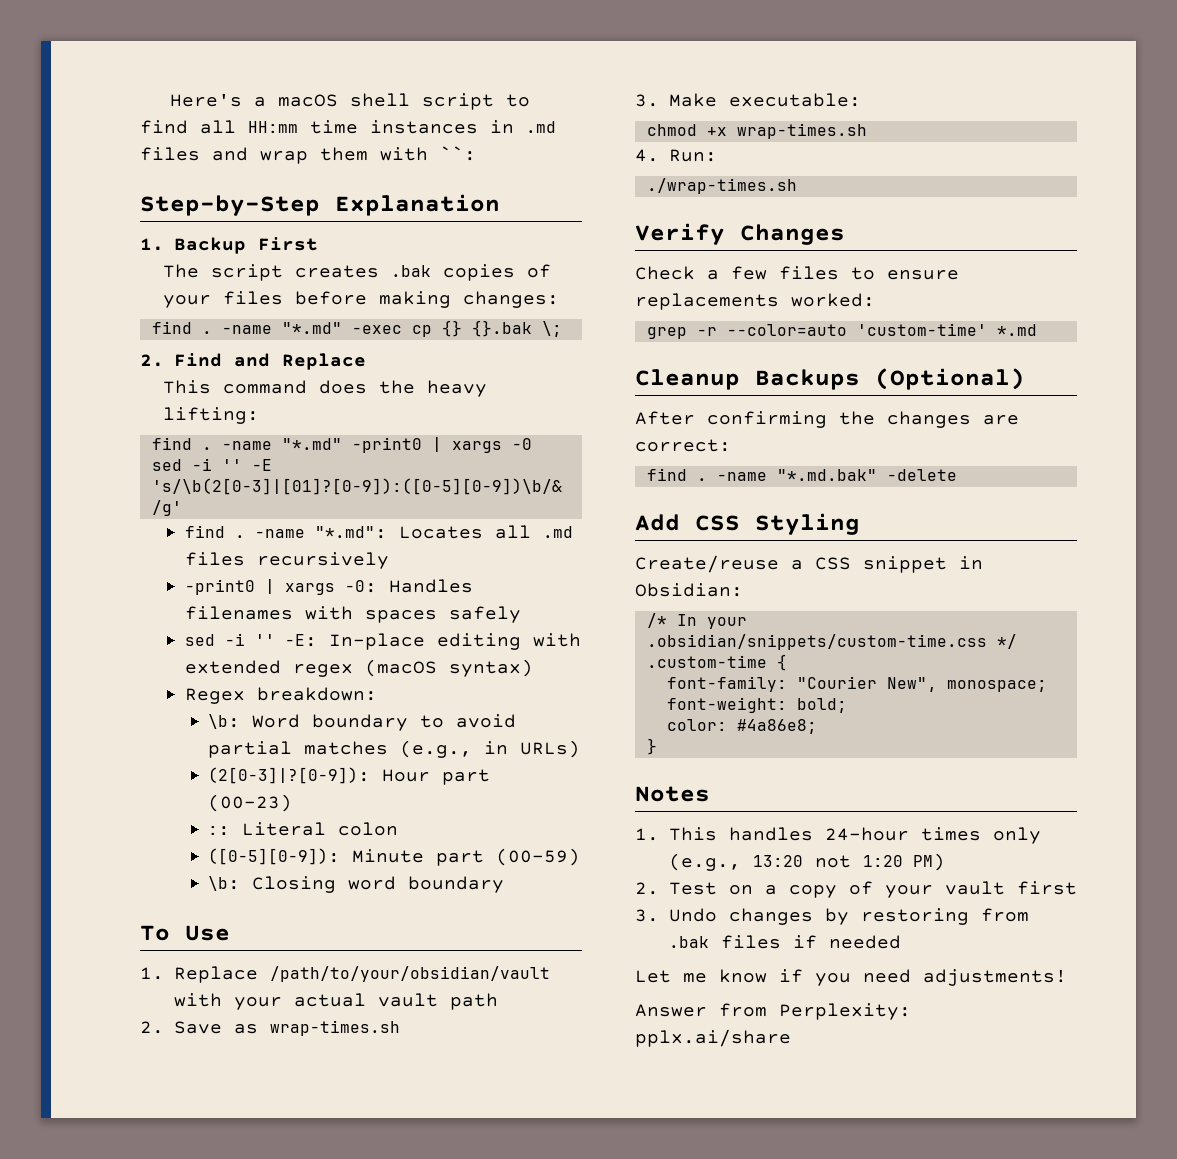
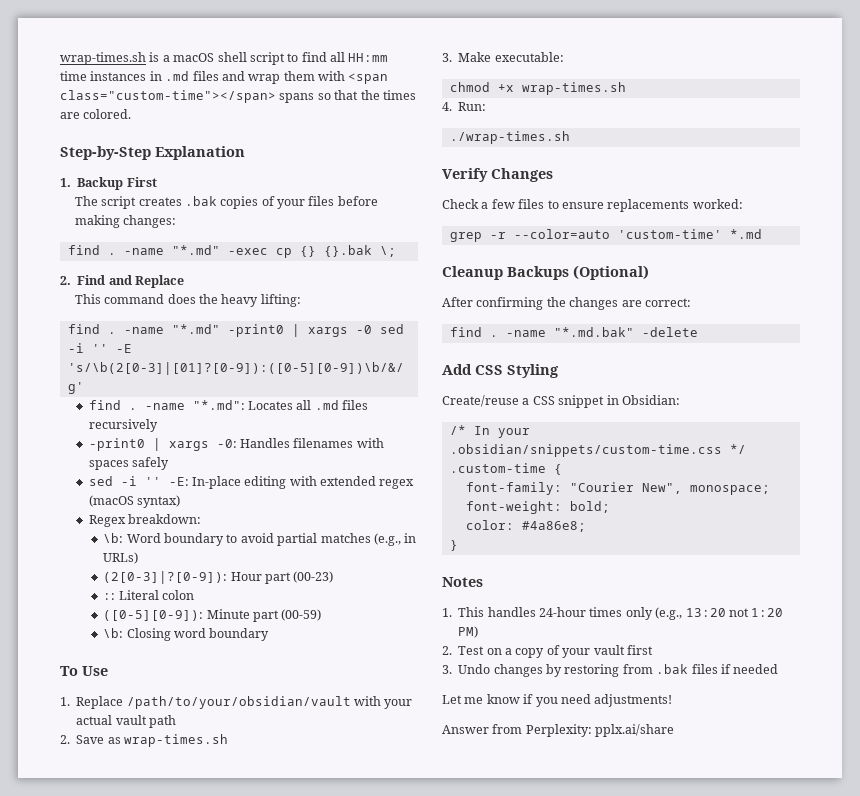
- Here's a macOS shell script to find all HH:mm time instances in .md files and wrap them with ``:
+ wrap-times.sh is a macOS shell script to find all HH:mm time instances in .md files and wrap them with <span class="custom-time"></span> spans so that the times are colored.

